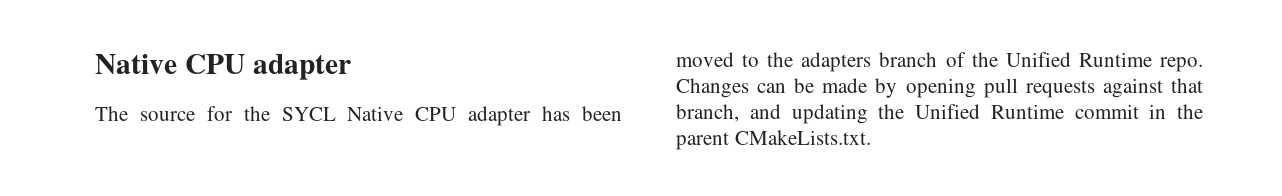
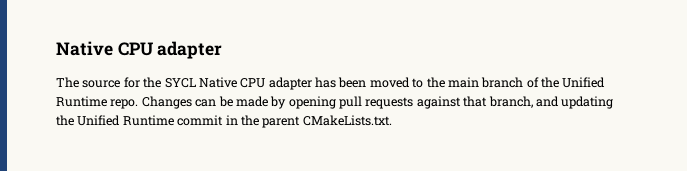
- The source for the SYCL Native CPU adapter has been moved to the adapters branch of the Unified Runtime repo.
+ The source for the SYCL Native CPU adapter has been moved to the main branch of the Unified Runtime repo.

